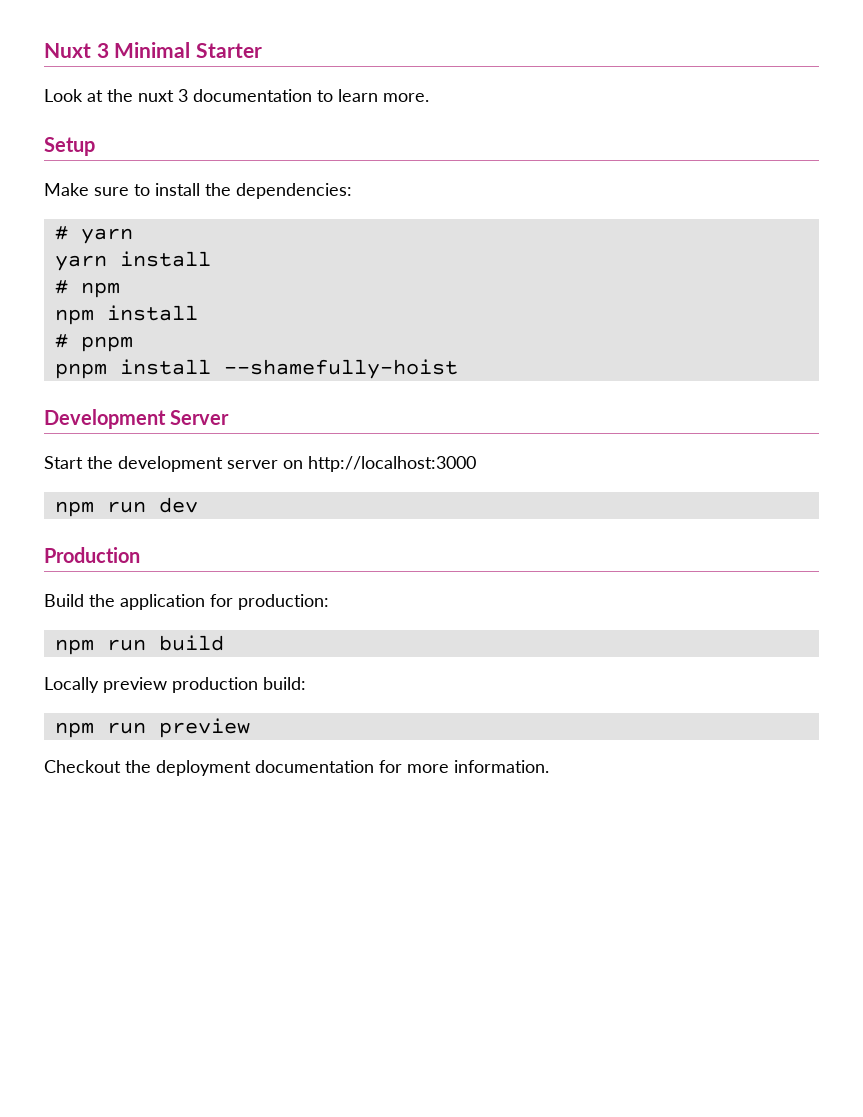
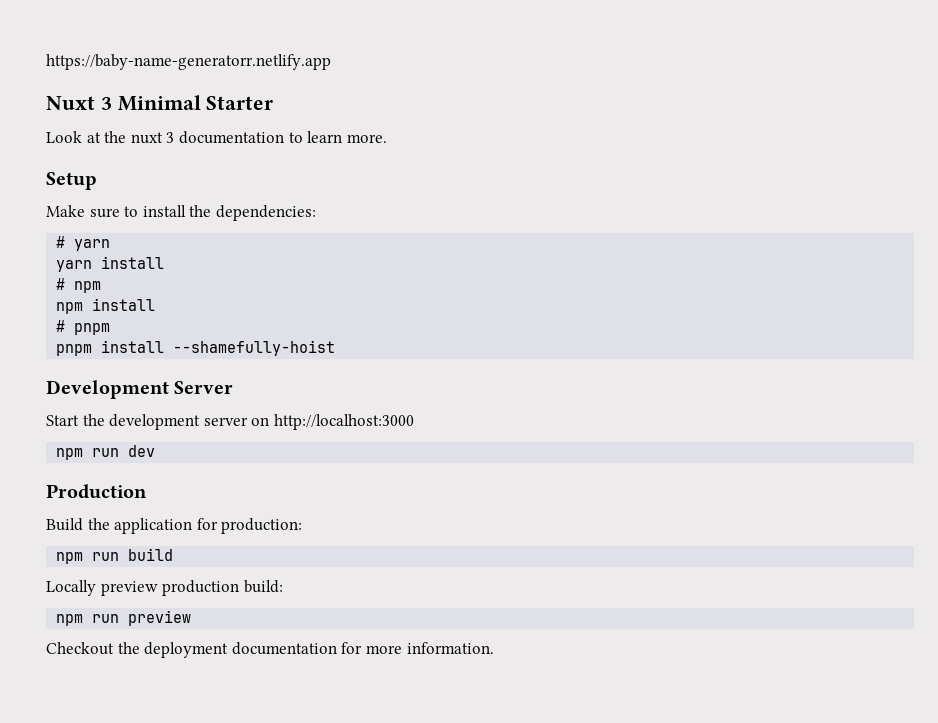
+ https://baby-name-generatorr.netlify.app

